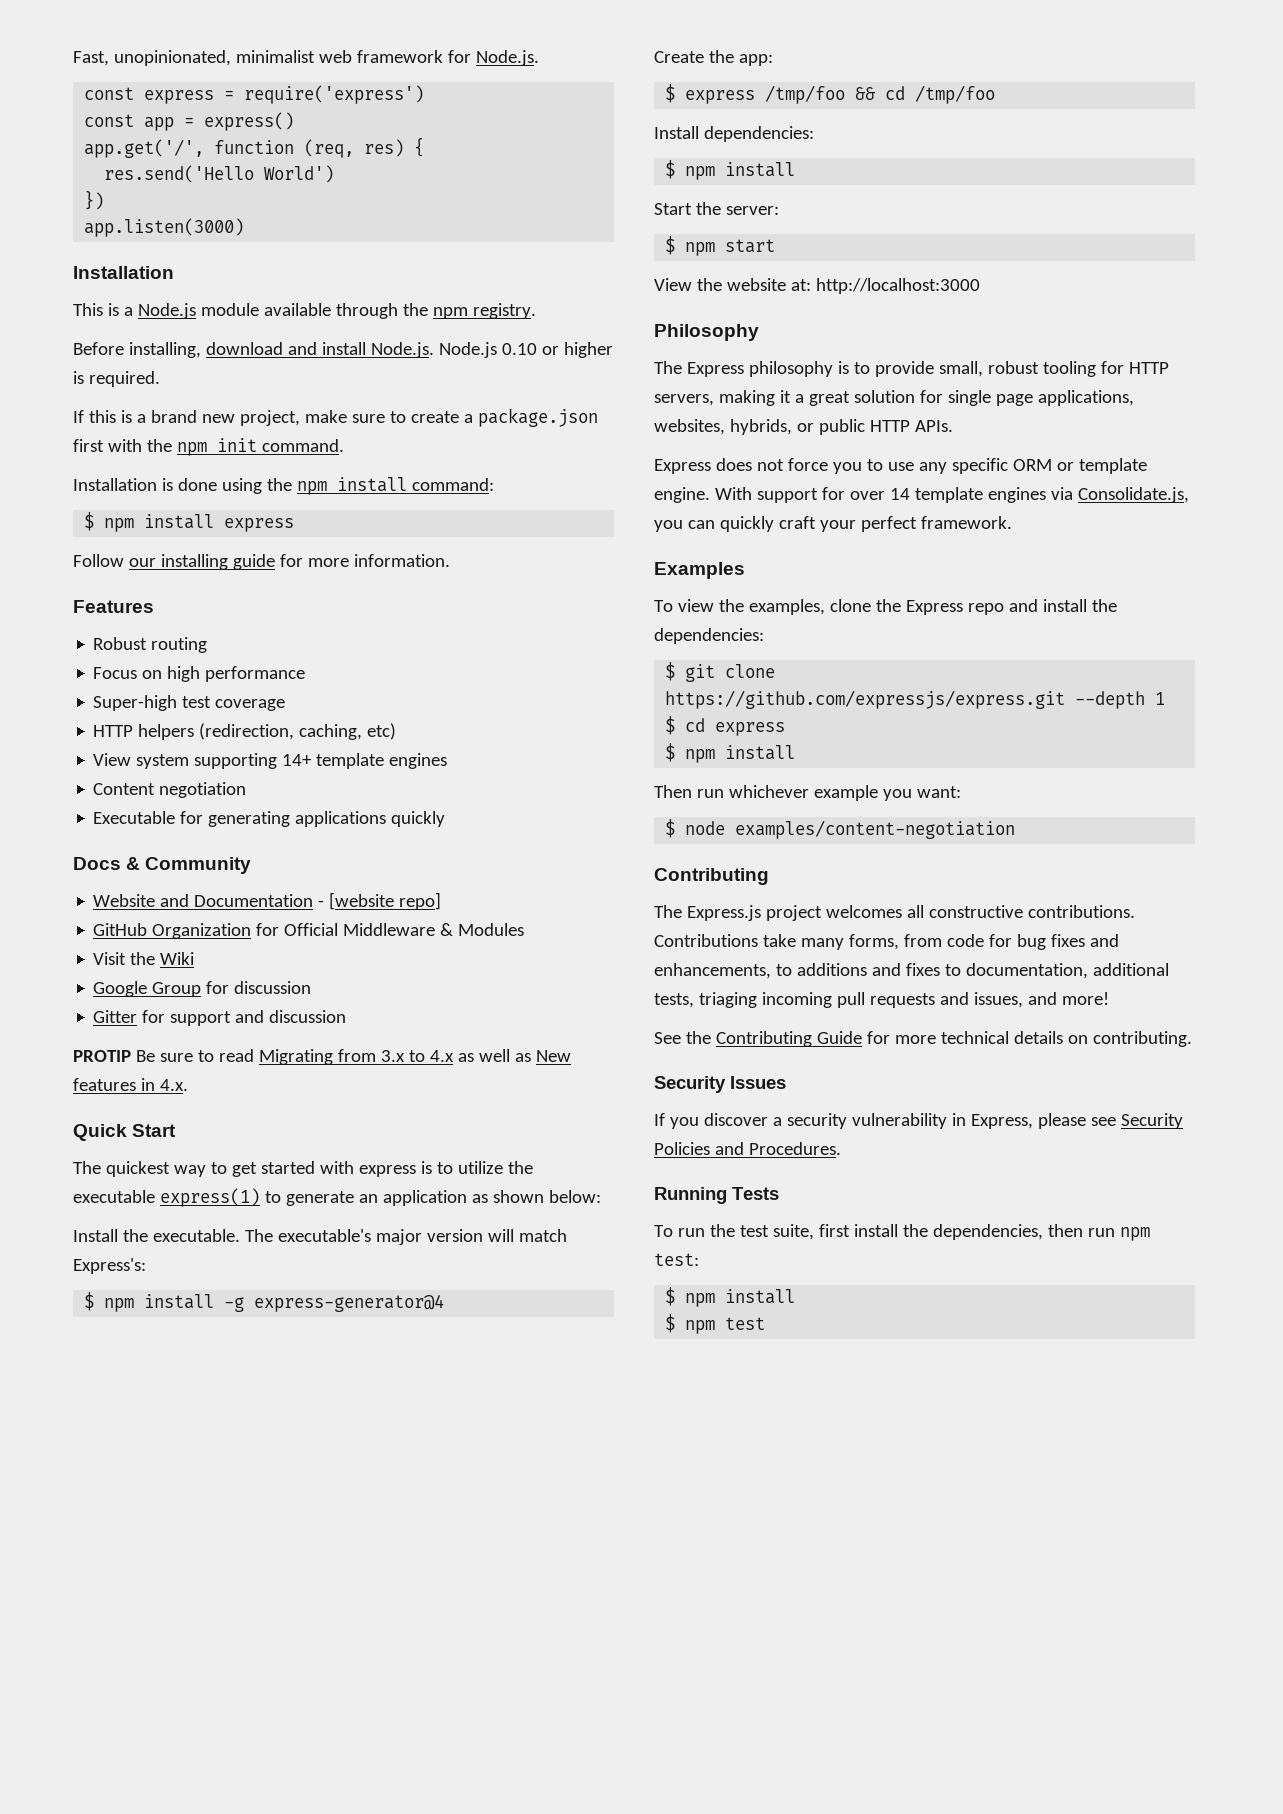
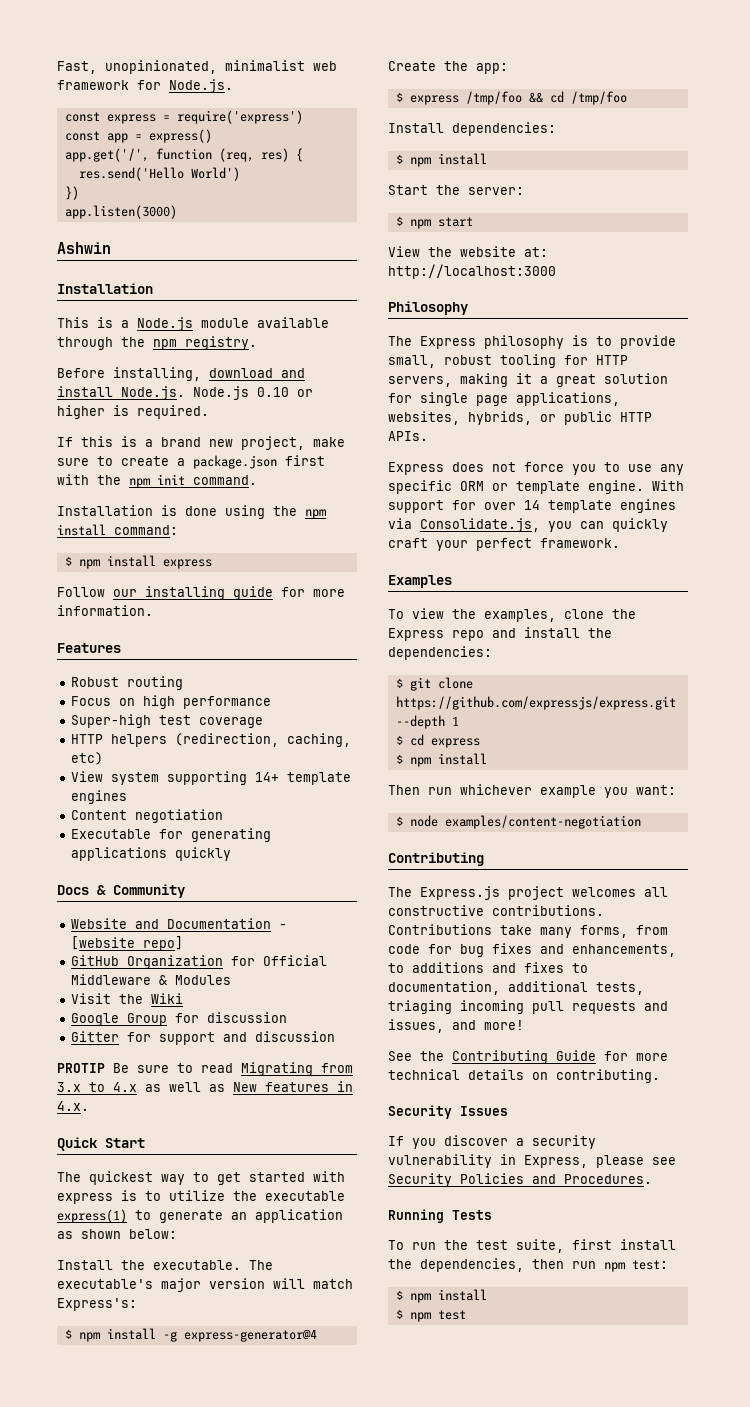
+ Ashwin

